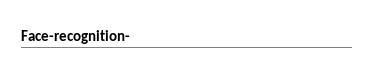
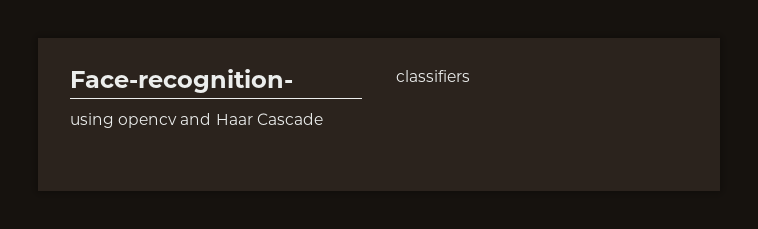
+ using opencv and Haar Cascade classifiers

